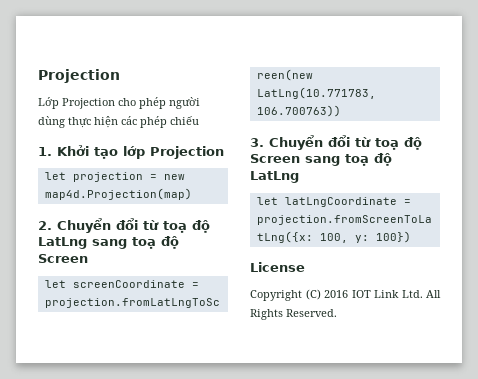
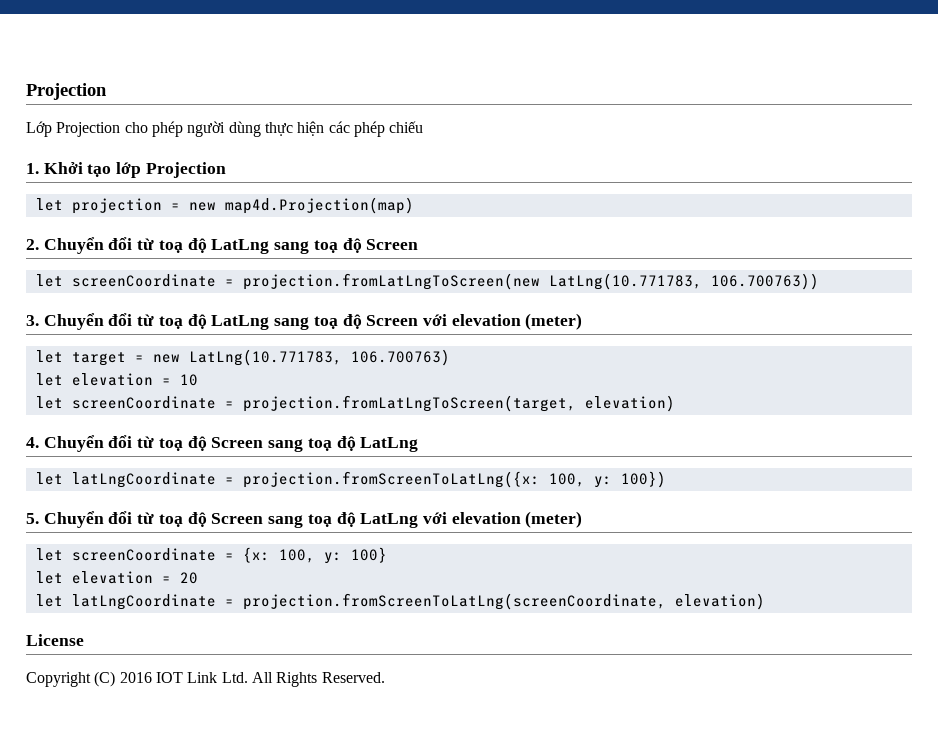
- 3. Chuyển đổi từ toạ độ Screen sang toạ độ LatLng
+ 3. Chuyển đổi từ toạ độ LatLng sang toạ độ Screen với elevation (meter)
+ let target = new LatLng(10.771783, 106.700763)
+ let elevation = 10
+ let screenCoordinate = projection.fromLatLngToScreen(target, elevation)
+ 4. Chuyển đổi từ toạ độ Screen sang toạ độ LatLng
+ 5. Chuyển đổi từ toạ độ Screen sang toạ độ LatLng với elevation (meter)
+ let screenCoordinate = {x: 100, y: 100}
+ let elevation = 20
+ let latLngCoordinate = projection.fromScreenToLatLng(screenCoordinate, elevation)

